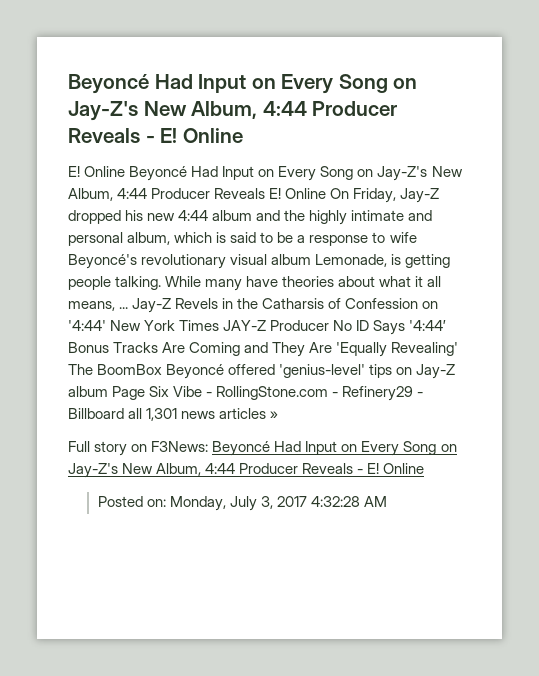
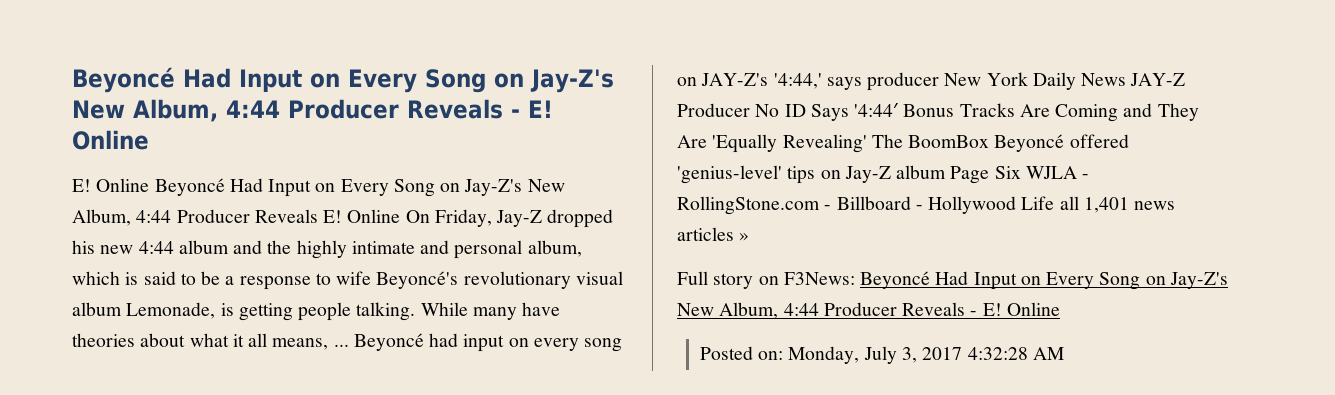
- Jay-Z Revels in the Catharsis of Confession on '4:44' New York Times JAY-Z Producer No ID Says '4:44′ Bonus Tracks Are Coming and They Are 'Equally Revealing' The BoomBox Beyoncé offered 'genius-level' tips on Jay-Z album Page Six Vibe - RollingStone.com - Refinery29 - Billboard all 1,301 news articles »
+ Beyoncé had input on every song on JAY-Z's '4:44,' says producer New York Daily News JAY-Z Producer No ID Says '4:44′ Bonus Tracks Are Coming and They Are 'Equally Revealing' The BoomBox Beyoncé offered 'genius-level' tips on Jay-Z album Page Six WJLA - RollingStone.com - Billboard - Hollywood Life all 1,401 news articles »

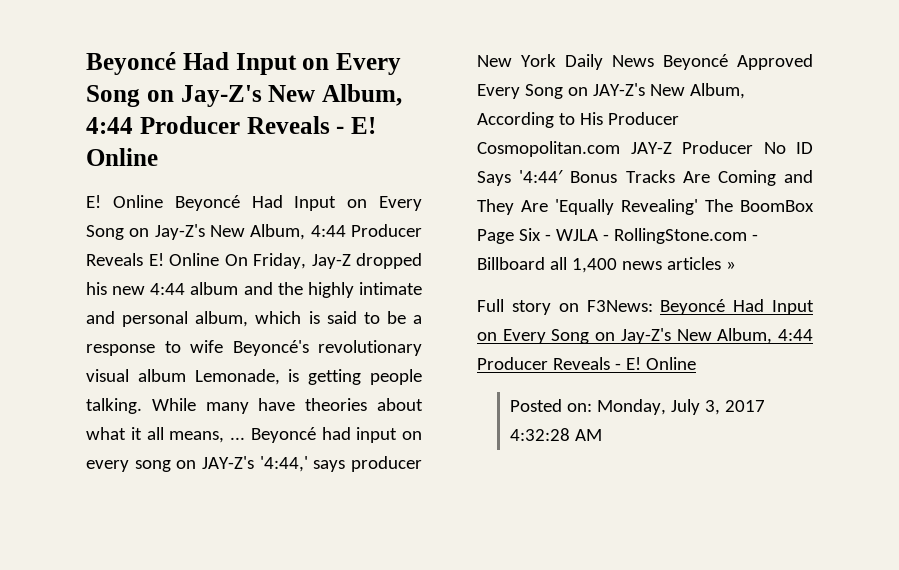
- Beyoncé had input on every song on JAY-Z's '4:44,' says producer New York Daily News JAY-Z Producer No ID Says '4:44′ Bonus Tracks Are Coming and They Are 'Equally Revealing' The BoomBox Beyoncé offered 'genius-level' tips on Jay-Z album Page Six WJLA - RollingStone.com - Billboard - Hollywood Life all 1,401 news articles »
+ Beyoncé had input on every song on JAY-Z's '4:44,' says producer New York Daily News Beyoncé Approved Every Song on JAY-Z's New Album, According to His Producer Cosmopolitan.com JAY-Z Producer No ID Says '4:44′ Bonus Tracks Are Coming and They Are 'Equally Revealing' The BoomBox Page Six - WJLA - RollingStone.com - Billboard all 1,400 news articles »

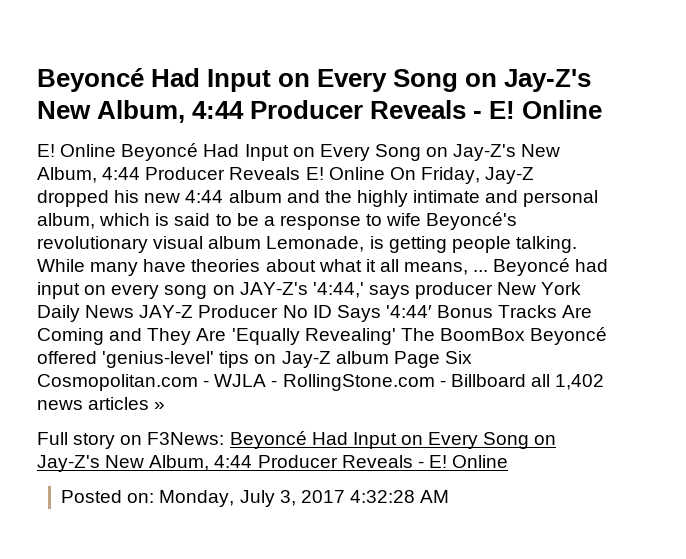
- Beyoncé had input on every song on JAY-Z's '4:44,' says producer New York Daily News Beyoncé Approved Every Song on JAY-Z's New Album, According to His Producer Cosmopolitan.com JAY-Z Producer No ID Says '4:44′ Bonus Tracks Are Coming and They Are 'Equally Revealing' The BoomBox Page Six - WJLA - RollingStone.com - Billboard all 1,400 news articles »
+ Beyoncé had input on every song on JAY-Z's '4:44,' says producer New York Daily News JAY-Z Producer No ID Says '4:44′ Bonus Tracks Are Coming and They Are 'Equally Revealing' The BoomBox Beyoncé offered 'genius-level' tips on Jay-Z album Page Six Cosmopolitan.com - WJLA - RollingStone.com - Billboard all 1,402 news articles »

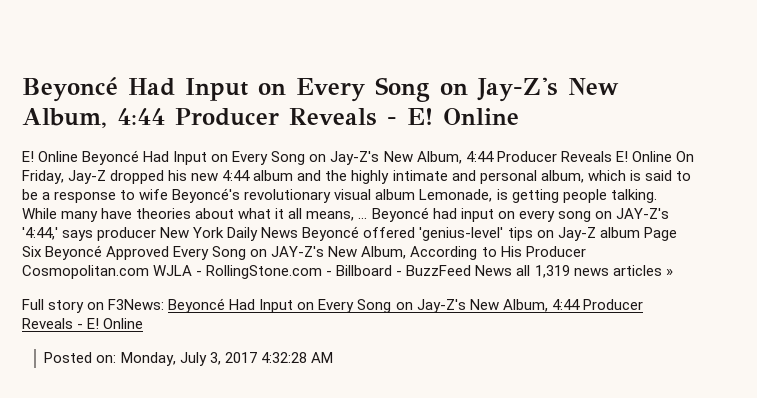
- Beyoncé had input on every song on JAY-Z's '4:44,' says producer New York Daily News JAY-Z Producer No ID Says '4:44′ Bonus Tracks Are Coming and They Are 'Equally Revealing' The BoomBox Beyoncé offered 'genius-level' tips on Jay-Z album Page Six Cosmopolitan.com - WJLA - RollingStone.com - Billboard all 1,402 news articles »
+ Beyoncé had input on every song on JAY-Z's '4:44,' says producer New York Daily News Beyoncé offered 'genius-level' tips on Jay-Z album Page Six Beyoncé Approved Every Song on JAY-Z's New Album, According to His Producer Cosmopolitan.com WJLA - RollingStone.com - Billboard - BuzzFeed News all 1,319 news articles »

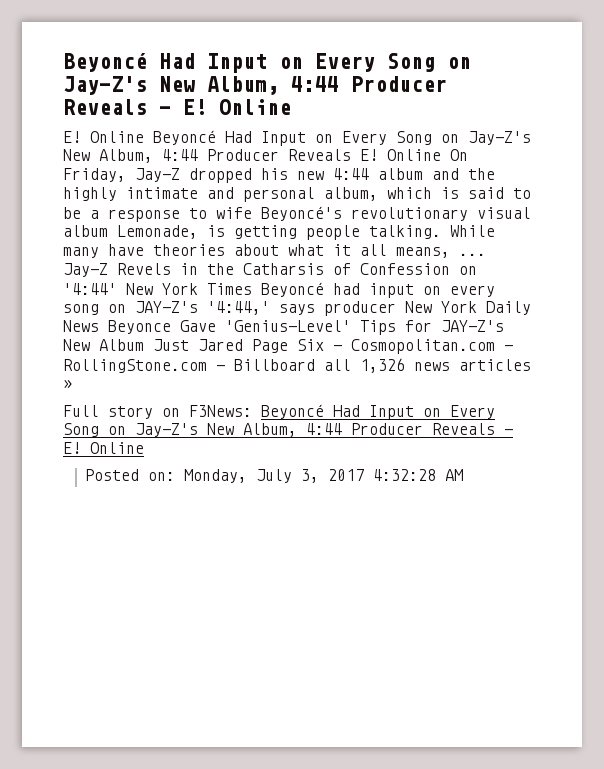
- Beyoncé had input on every song on JAY-Z's '4:44,' says producer New York Daily News Beyoncé offered 'genius-level' tips on Jay-Z album Page Six Beyoncé Approved Every Song on JAY-Z's New Album, According to His Producer Cosmopolitan.com WJLA - RollingStone.com - Billboard - BuzzFeed News all 1,319 news articles »
+ Jay-Z Revels in the Catharsis of Confession on '4:44' New York Times Beyoncé had input on every song on JAY-Z's '4:44,' says producer New York Daily News Beyonce Gave 'Genius-Level' Tips for JAY-Z's New Album Just Jared Page Six - Cosmopolitan.com - RollingStone.com - Billboard all 1,326 news articles »

